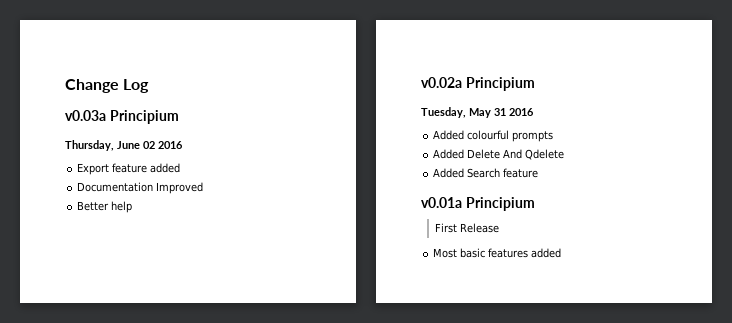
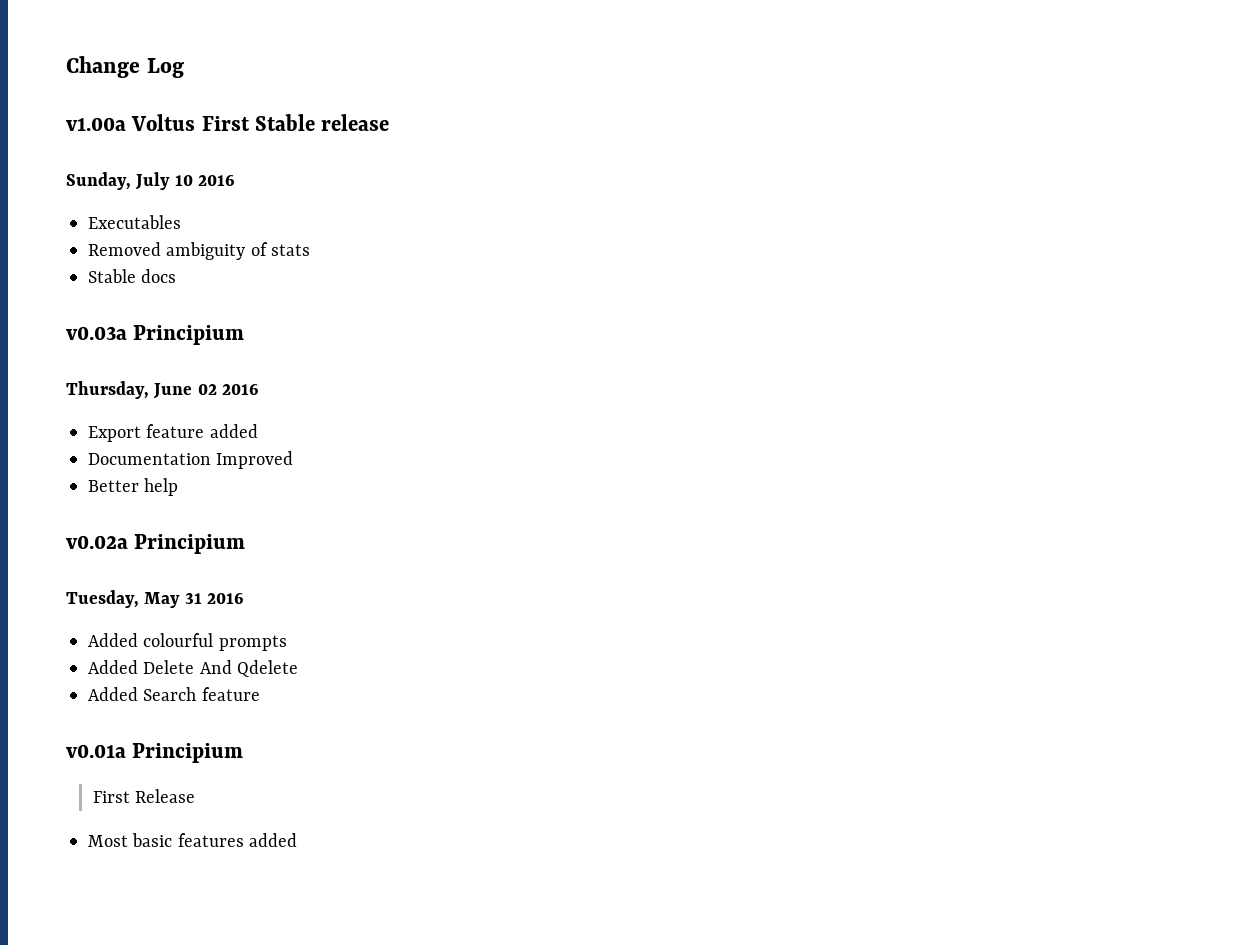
+ v1.00a Voltus First Stable release
+ Sunday, July 10 2016
+ Executables
+ Removed ambiguity of stats
+ Stable docs

